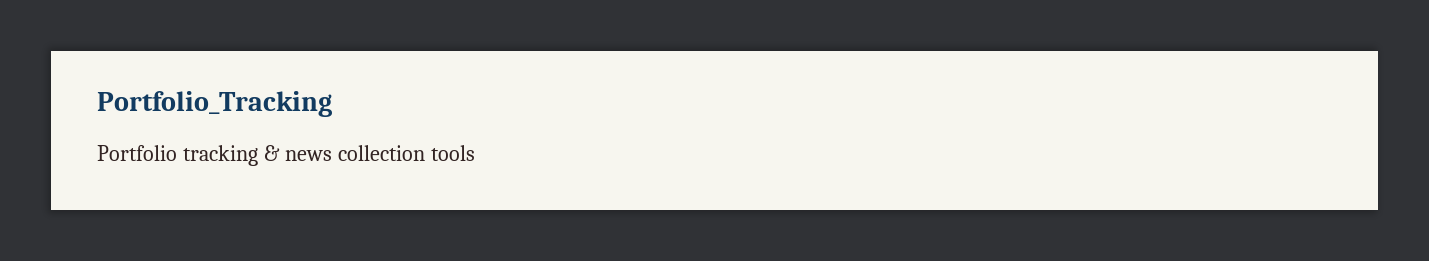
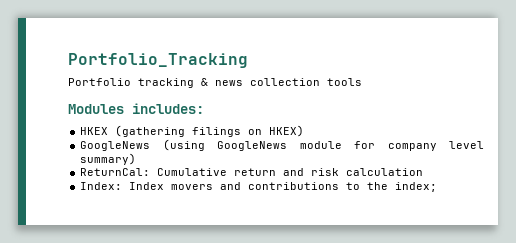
+ Modules includes:
+ HKEX (gathering filings on HKEX)
+ GoogleNews (using GoogleNews module for company level summary)
+ ReturnCal: Cumulative return and risk calculation
+ Index: Index movers and contributions to the index;

